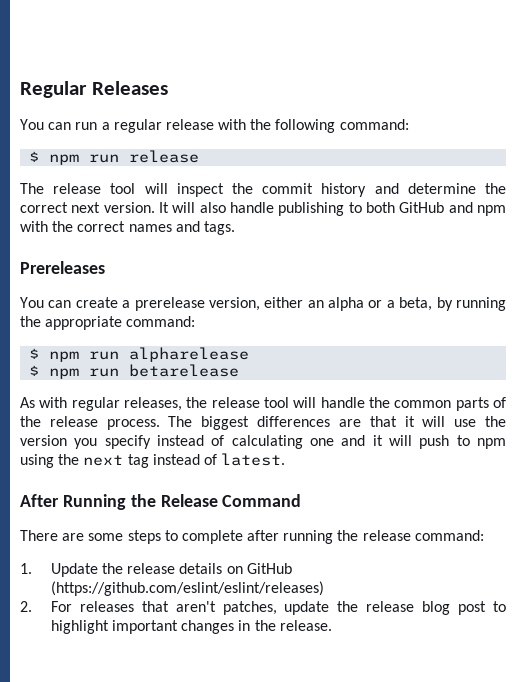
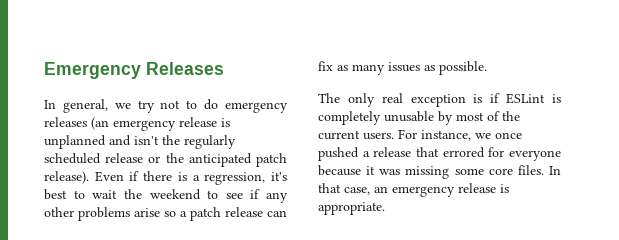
- Regular Releases
+ Emergency Releases
- You can run a regular release with the following command:
- $ npm run release
- The release tool will inspect the commit history and determine the correct next version. It will also handle publishing to both GitHub and npm with the correct names and tags.
- Prereleases
- You can create a prerelease version, either an alpha or a beta, by running the appropriate command:
- $ npm run alpharelease
- $ npm run betarelease
- As with regular releases, the release tool will handle the common parts of the release process. The biggest differences are that it will use the version you specify instead of calculating one and it will push to npm using the next tag instead of latest.
- After Running the Release Command
- There are some steps to complete after running the release command:
- 1. Update the release details on GitHub (https://github.com/eslint/eslint/releases)
- 2. For releases that aren't patches, update the release blog post to highlight important changes in the release.
+ In general, we try not to do emergency releases (an emergency release is unplanned and isn't the regularly scheduled release or the anticipated patch release). Even if there is a regression, it's best to wait the weekend to see if any other problems arise so a patch release can fix as many issues as possible.
+ The only real exception is if ESLint is completely unusable by most of the current users. For instance, we once pushed a release that errored for everyone because it was missing some core files. In that case, an emergency release is appropriate.

